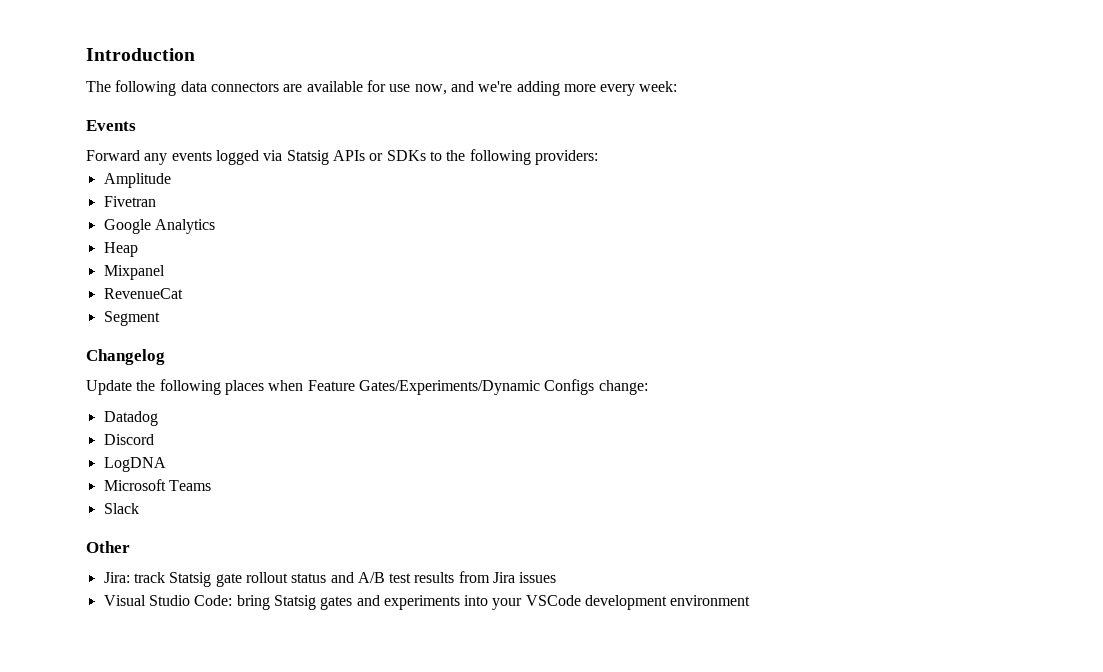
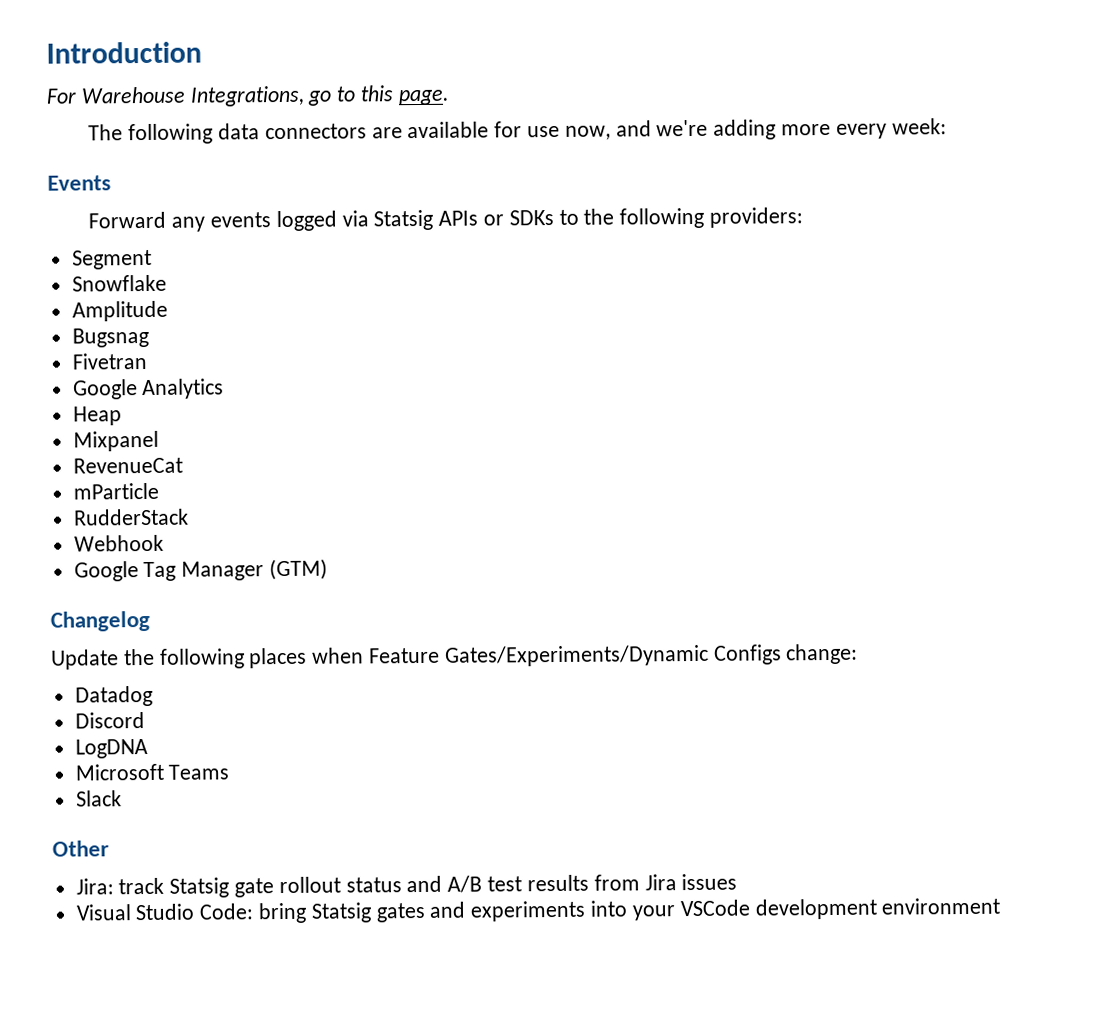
+ For Warehouse Integrations, go to this page.
+ Segment
+ Snowflake
+ Bugsnag
- Segment
+ mParticle
+ RudderStack
+ Webhook
+ Google Tag Manager (GTM)

